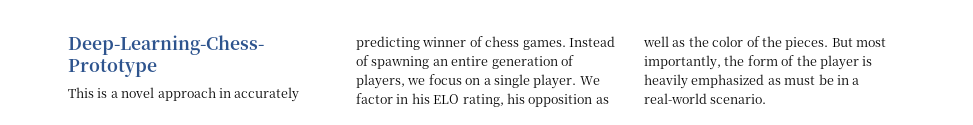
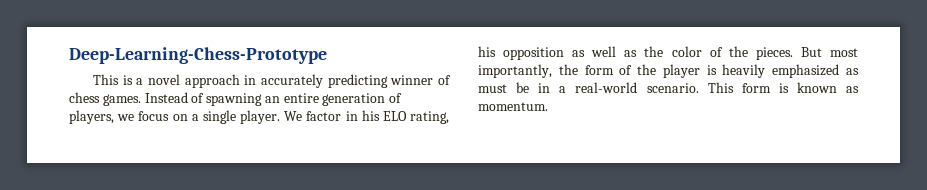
+ This form is known as momentum.

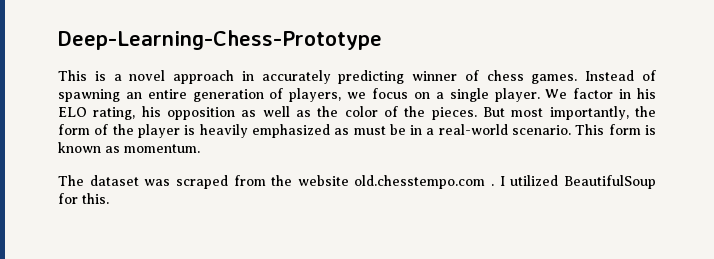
+ The dataset was scraped from the website old.chesstempo.com . I utilized BeautifulSoup for this.

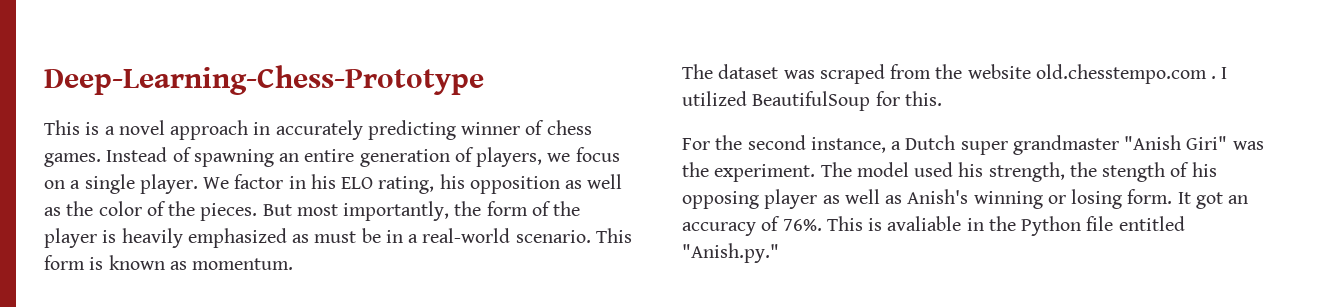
+ For the second instance, a Dutch super grandmaster "Anish Giri" was the experiment. The model used his strength, the stength of his opposing player as well as Anish's winning or losing form. It got an accuracy of 76%. This is avaliable in the Python file entitled "Anish.py."

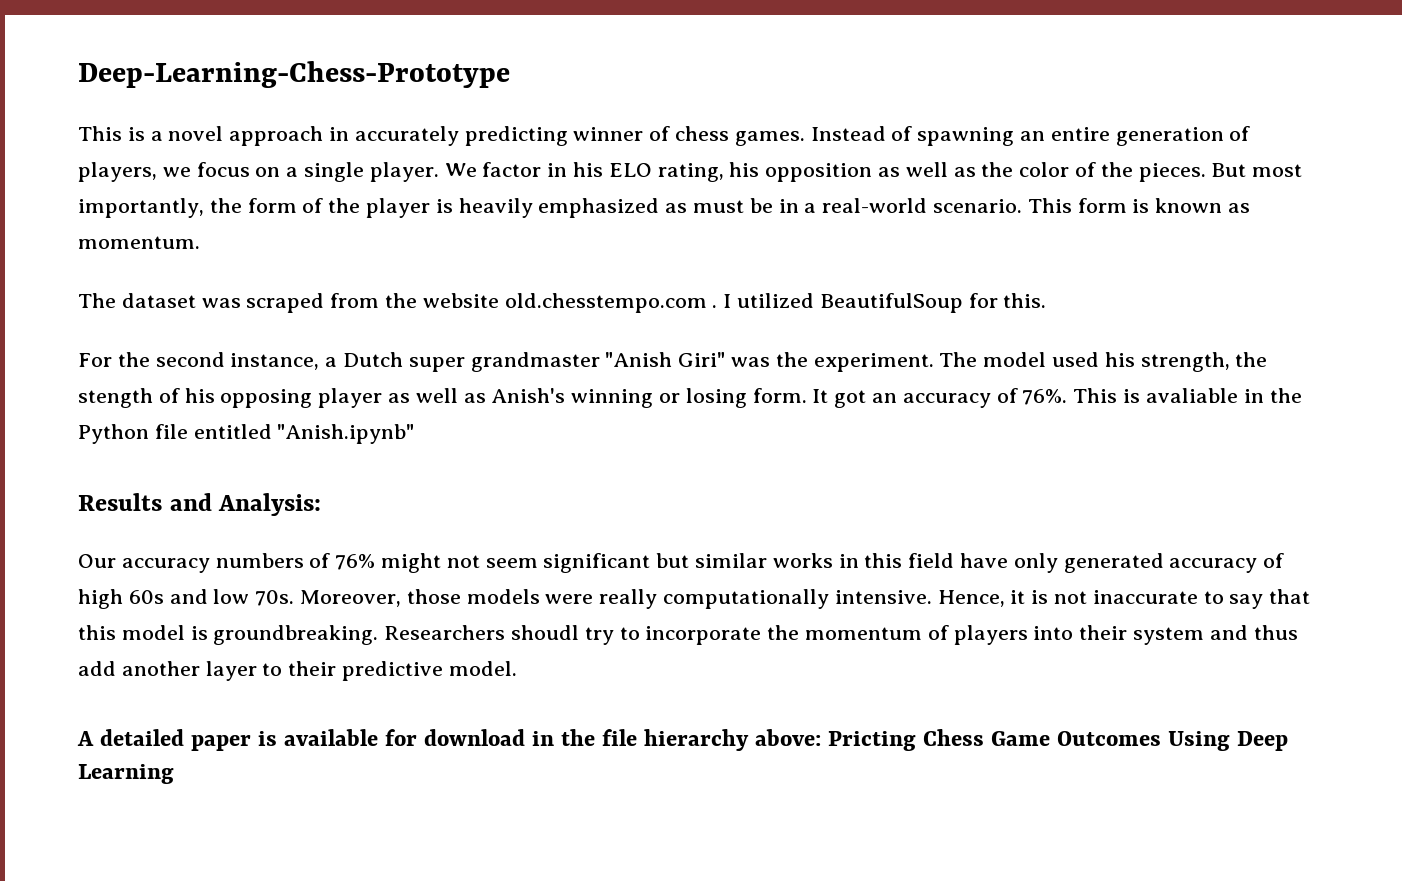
- This is avaliable in the Python file entitled "Anish.py."
+ This is avaliable in the Python file entitled "Anish.ipynb"
+ Results and Analysis:
+ Our accuracy numbers of 76% might not seem significant but similar works in this field have only generated accuracy of high 60s and low 70s. Moreover, those models were really computationally intensive. Hence, it is not inaccurate to say that this model is groundbreaking. Researchers shoudl try to incorporate the momentum of players into their system and thus add another layer to their predictive model.
+ A detailed paper is available for download in the file hierarchy above: Pricting Chess Game Outcomes Using Deep Learning

